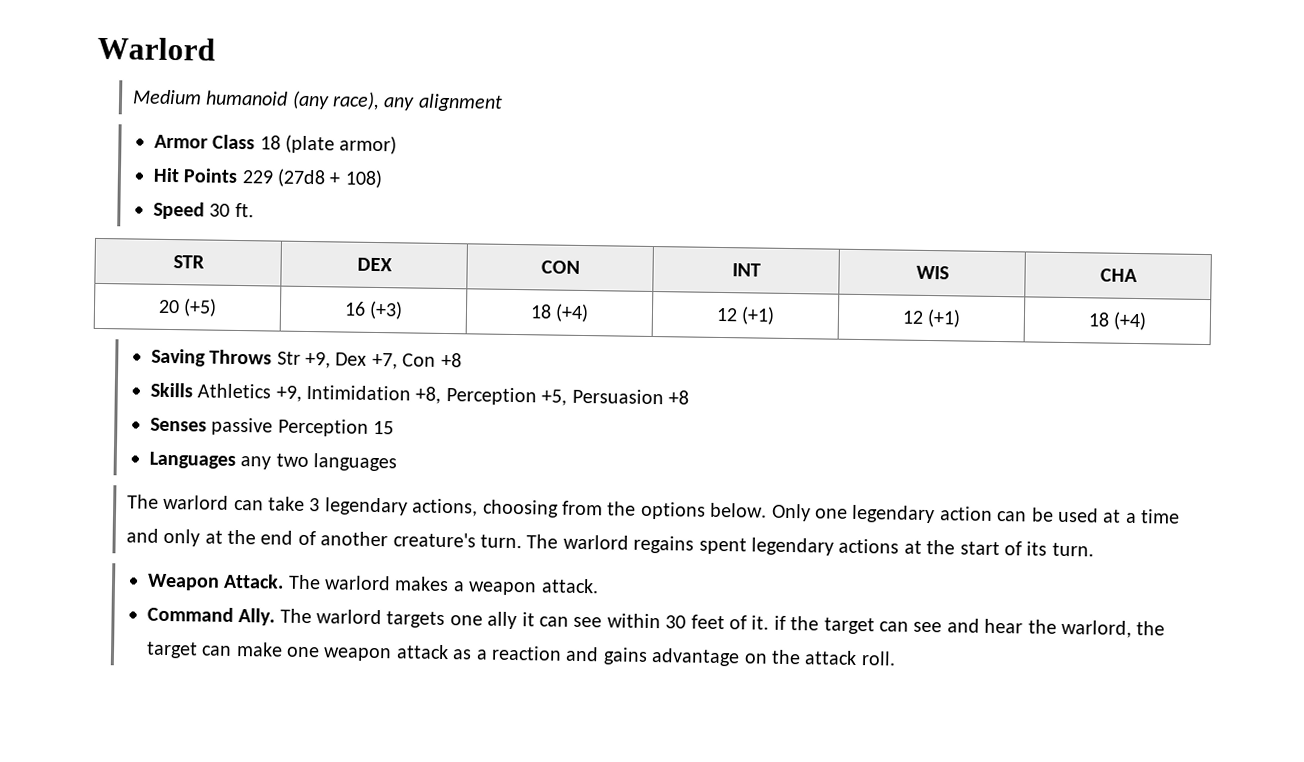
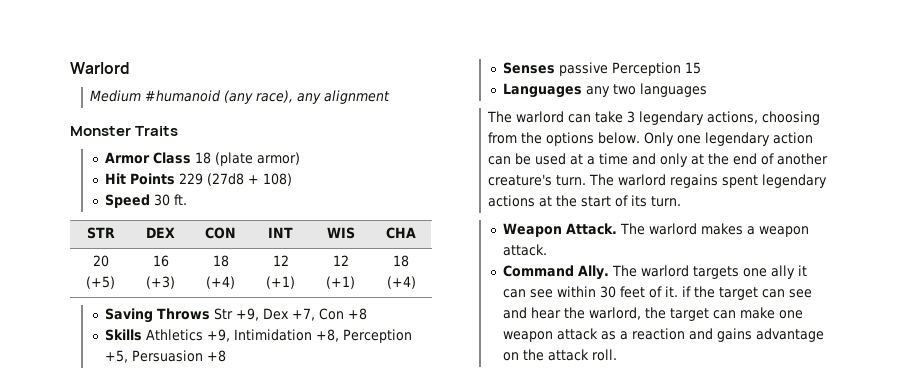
- Medium humanoid (any race), any alignment
+ Medium #humanoid (any race), any alignment
+ Monster Traits

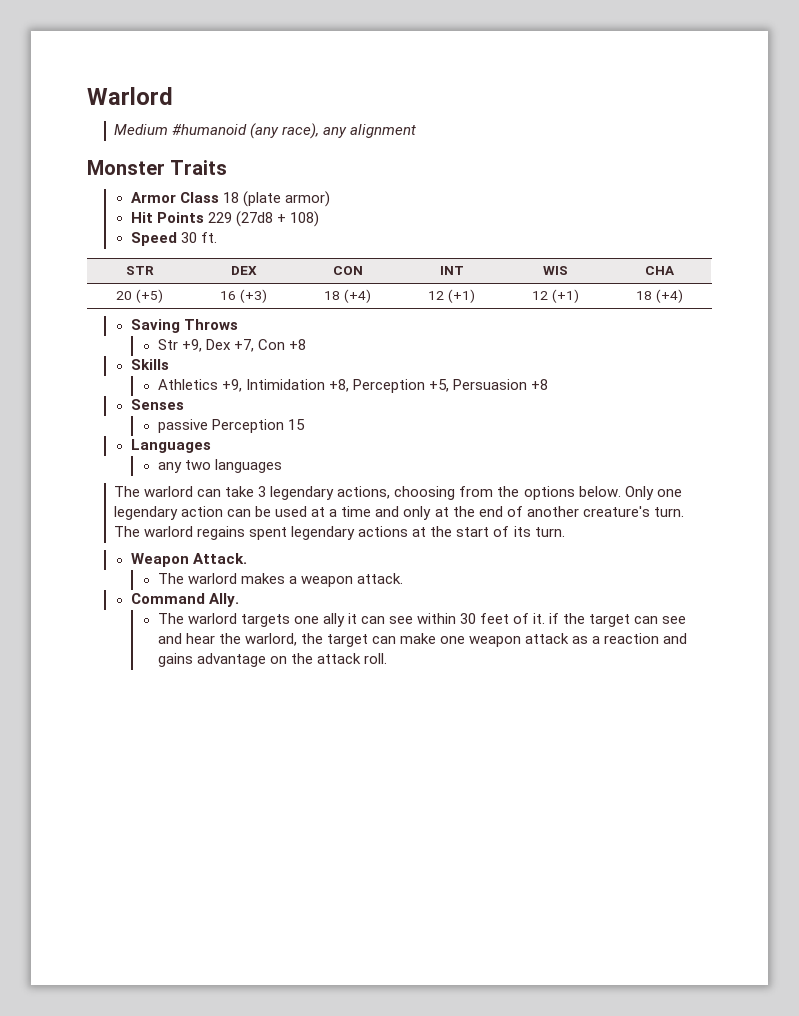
- Saving Throws Str +9, Dex +7, Con +8
+ Saving Throws
+ Str +9, Dex +7, Con +8
- Skills Athletics +9, Intimidation +8, Perception +5, Persuasion +8
+ Skills
+ Athletics +9, Intimidation +8, Perception +5, Persuasion +8
- Senses passive Perception 15
+ Senses
+ passive Perception 15
- Languages any two languages
+ Languages
+ any two languages
- Weapon Attack. The warlord makes a weapon attack.
+ Weapon Attack.
+ The warlord makes a weapon attack.
- Command Ally. The warlord targets one ally it can see within 30 feet of it. if the target can see and hear the warlord, the target can make one weapon attack as a reaction and gains advantage on the attack roll.
+ Command Ally.
+ The warlord targets one ally it can see within 30 feet of it. if the target can see and hear the warlord, the target can make one weapon attack as a reaction and gains advantage on the attack roll.

